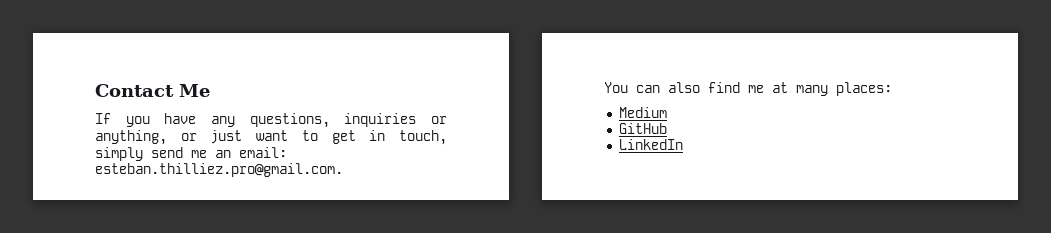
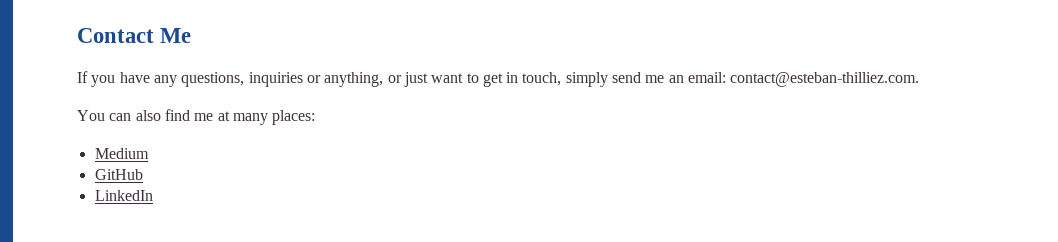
- If you have any questions, inquiries or anything, or just want to get in touch, simply send me an email: esteban.thilliez.pro@gmail.com.
+ If you have any questions, inquiries or anything, or just want to get in touch, simply send me an email: contact@esteban-thilliez.com.

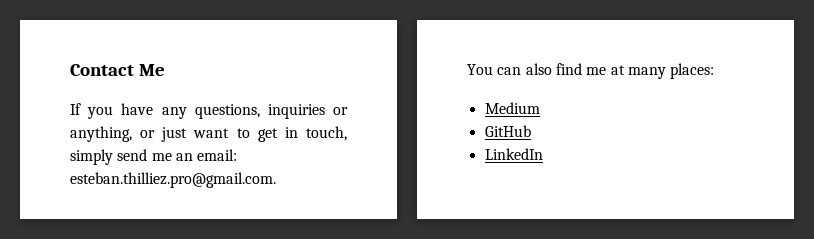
- If you have any questions, inquiries or anything, or just want to get in touch, simply send me an email: contact@esteban-thilliez.com.
+ If you have any questions, inquiries or anything, or just want to get in touch, simply send me an email: esteban.thilliez.pro@gmail.com.

